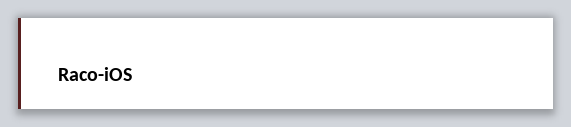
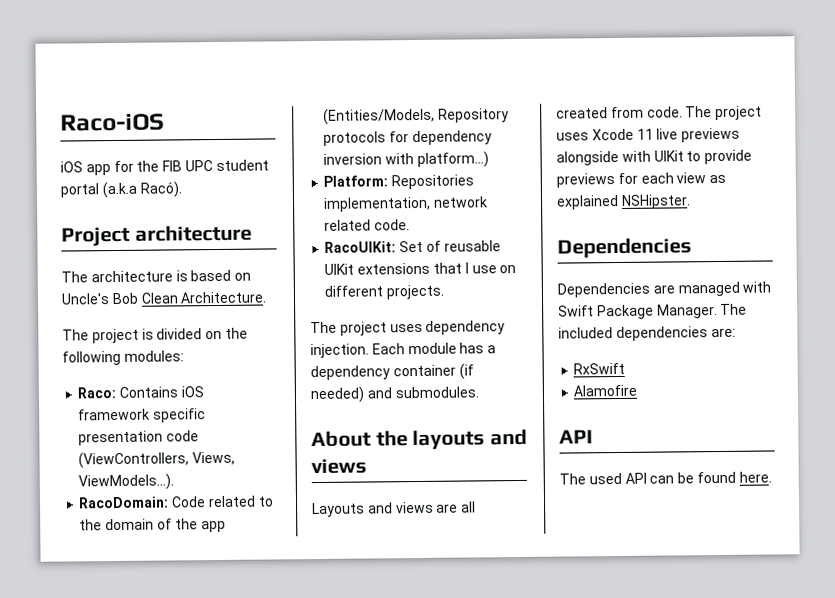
+ iOS app for the FIB UPC student portal (a.k.a Racó).
+ Project architecture
+ The architecture is based on Uncle's Bob Clean Architecture.
+ The project is divided on the following modules:
+ Raco: Contains iOS framework specific presentation code (ViewControllers, Views, ViewModels...).
+ RacoDomain: Code related to the domain of the app (Entities/Models, Repository protocols for dependency inversion with platform...)
+ Platform: Repositories implementation, network related code.
+ RacoUIKit: Set of reusable UIKit extensions that I use on different projects.
+ The project uses dependency injection. Each module has a dependency container (if needed) and submodules.
+ About the layouts and views
+ Layouts and views are all created from code. The project uses Xcode 11 live previews alongside with UIKit to provide previews for each view as explained NSHipster.
+ Dependencies
+ Dependencies are managed with Swift Package Manager. The included dependencies are:
+ RxSwift
+ Alamofire
+ API
+ The used API can be found here.

